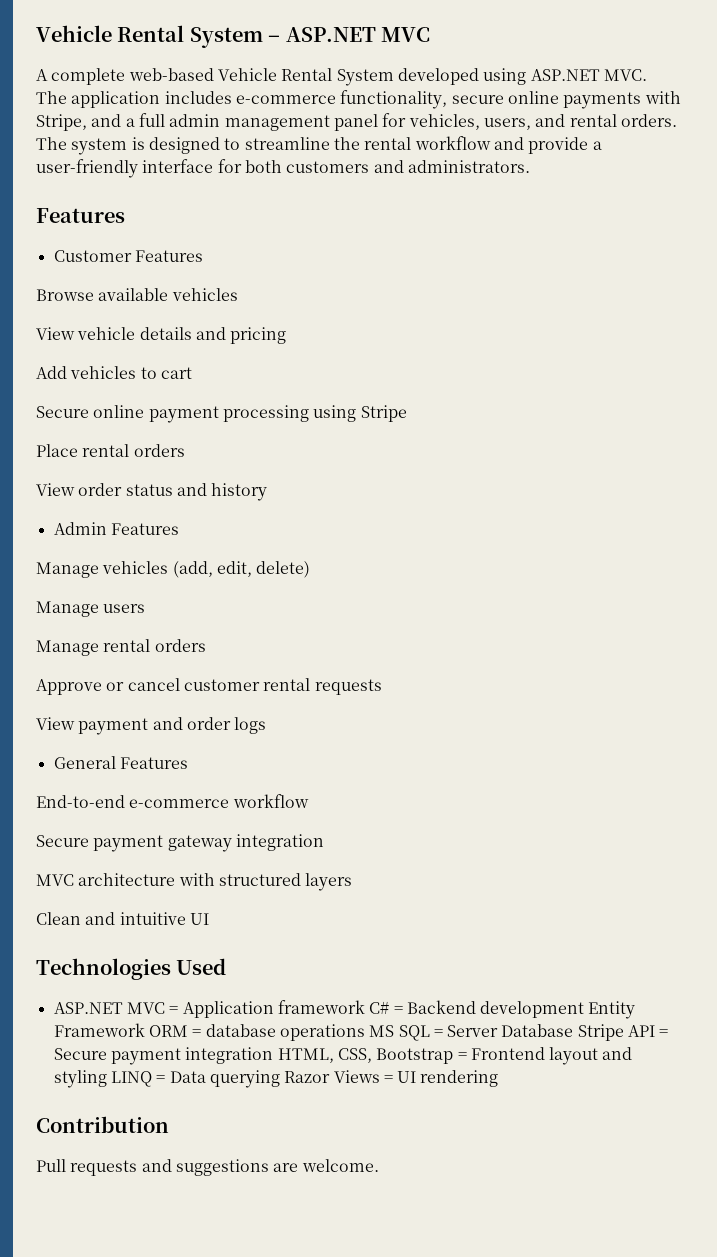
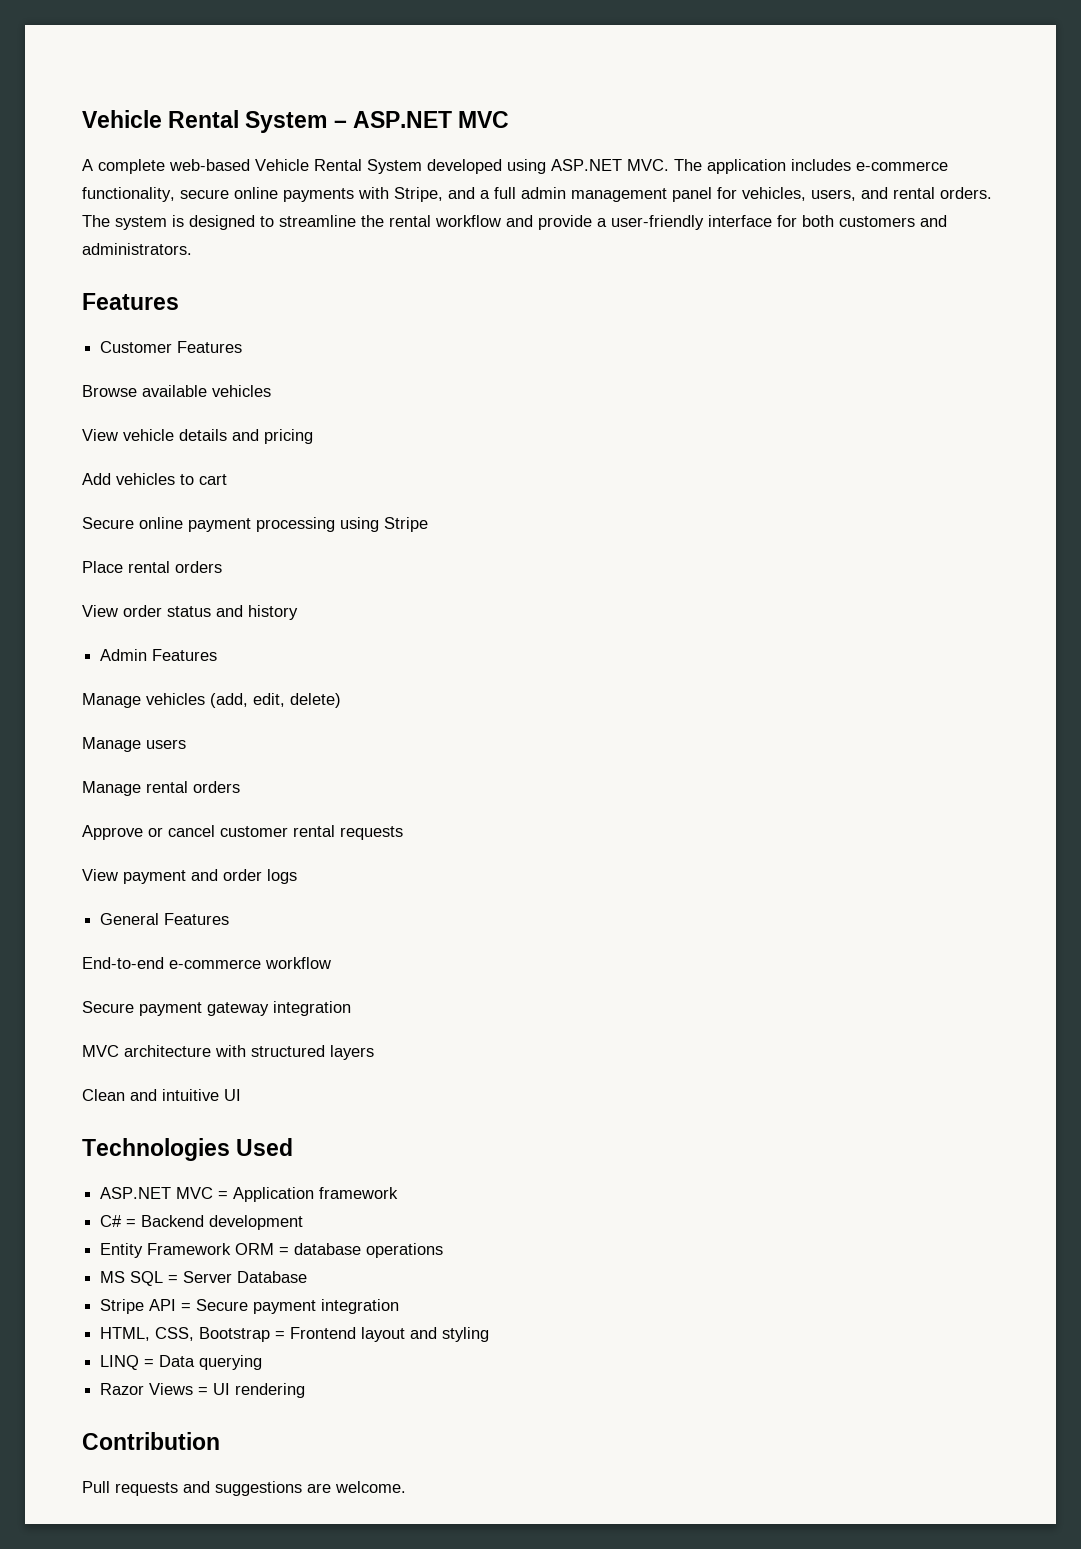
- ASP.NET MVC = Application framework C# = Backend development Entity Framework ORM = database operations MS SQL = Server Database Stripe API = Secure payment integration HTML, CSS, Bootstrap = Frontend layout and styling LINQ = Data querying Razor Views = UI rendering
+ ASP.NET MVC = Application framework
+ C# = Backend development
+ Entity Framework ORM = database operations
+ MS SQL = Server Database
+ Stripe API = Secure payment integration
+ HTML, CSS, Bootstrap = Frontend layout and styling
+ LINQ = Data querying
+ Razor Views = UI rendering

